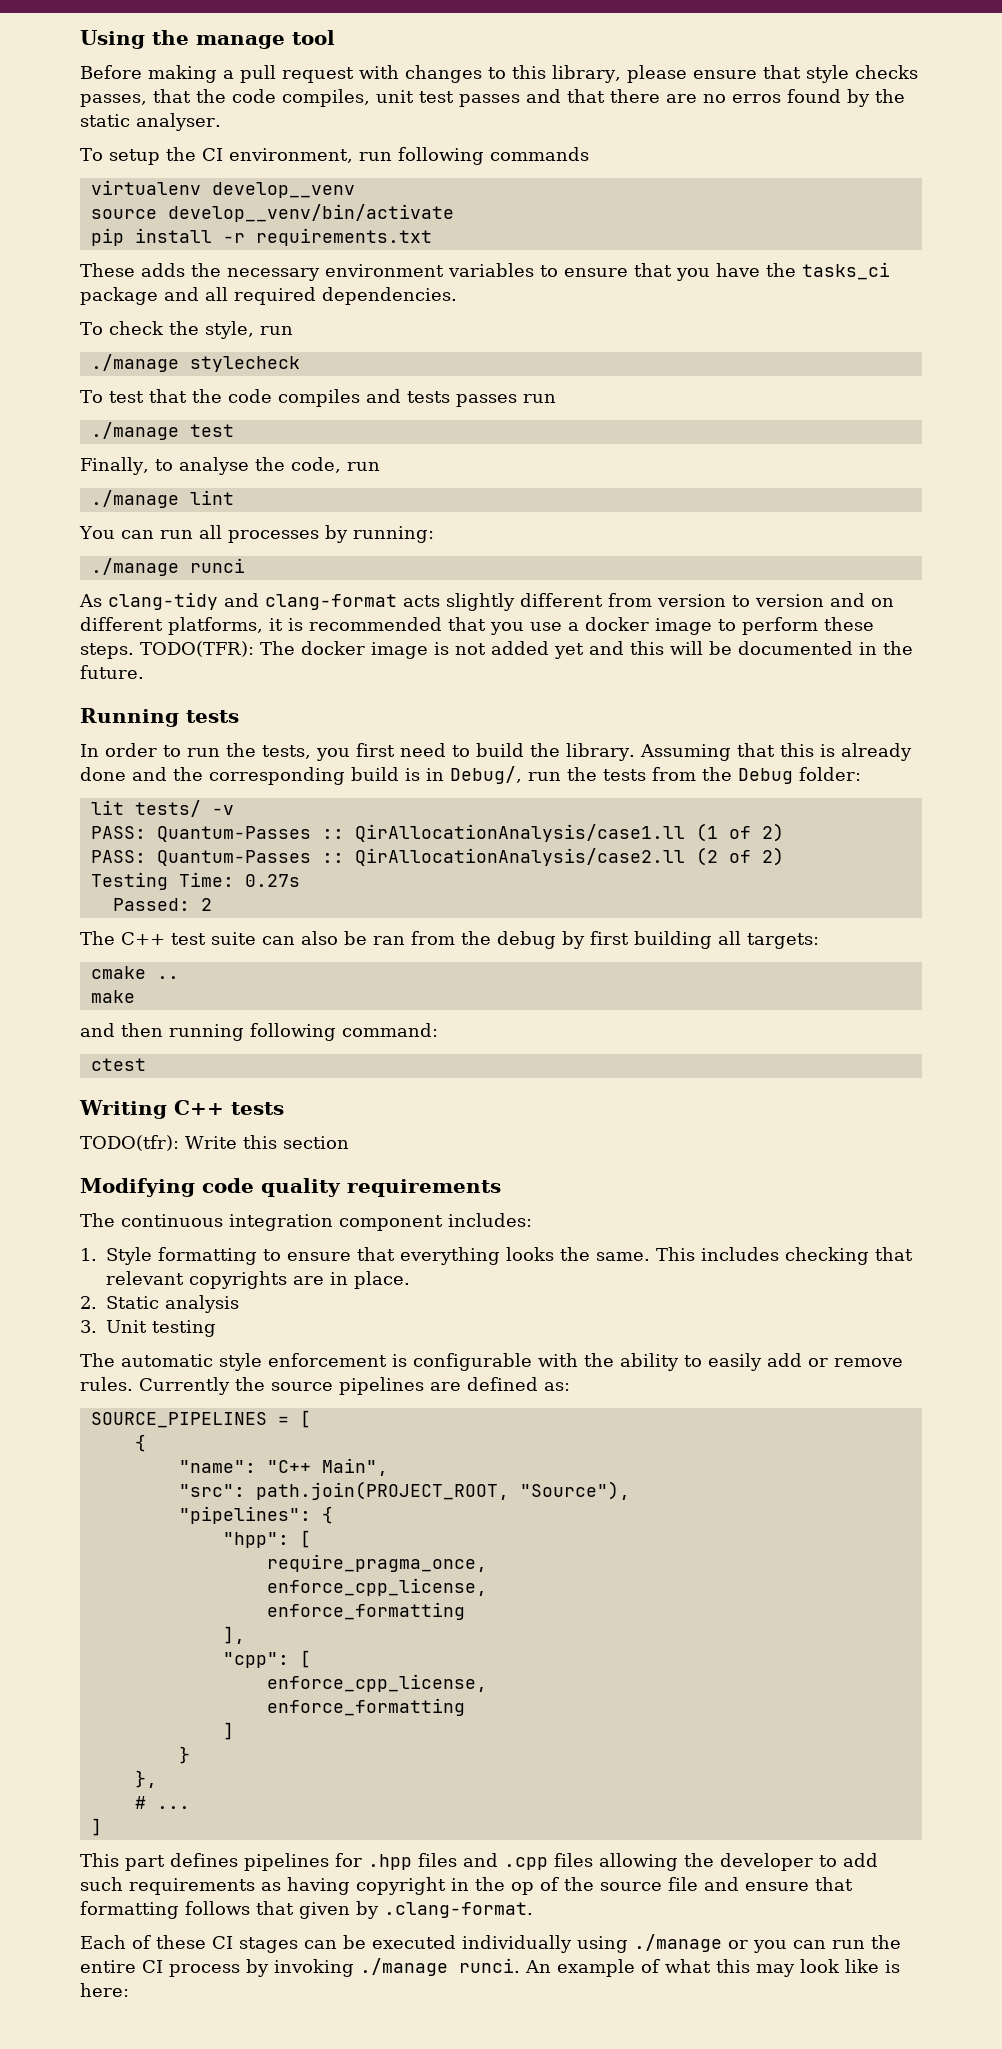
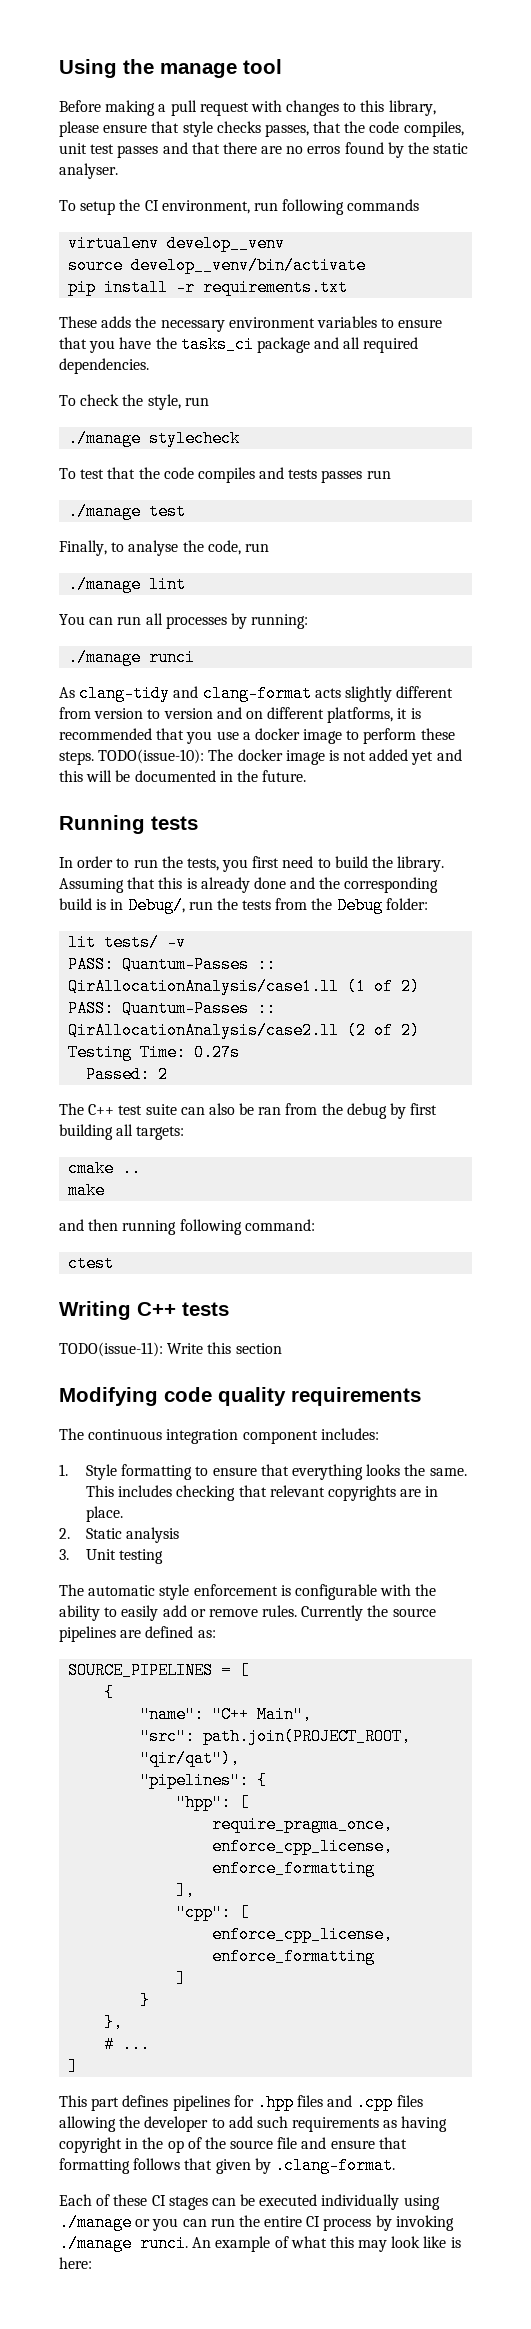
- TODO(TFR): The docker image is not added yet and this will be documented in the future.
+ TODO(issue-10): The docker image is not added yet and this will be documented in the future.
- TODO(tfr): Write this section
+ TODO(issue-11): Write this section
- "src": path.join(PROJECT_ROOT, "Source"),
+ "src": path.join(PROJECT_ROOT, "qir/qat"),

